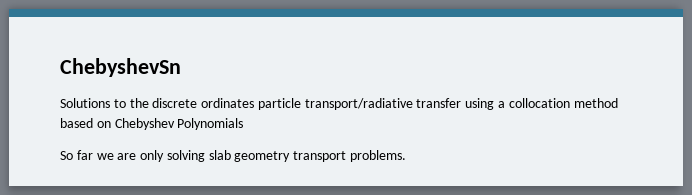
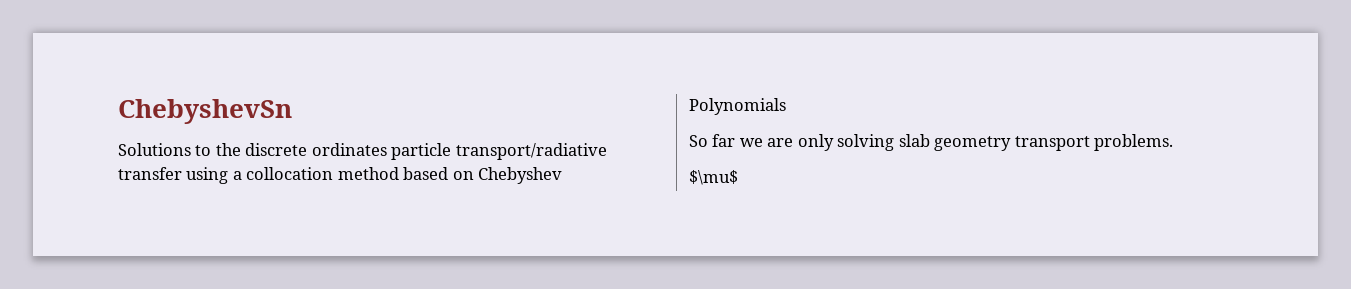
+ $\mu$

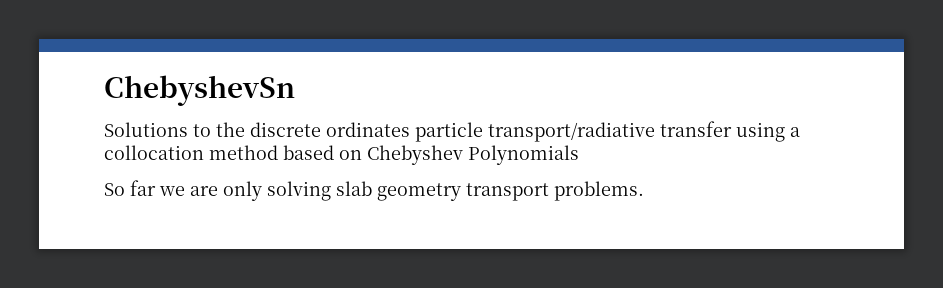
- $\mu$

